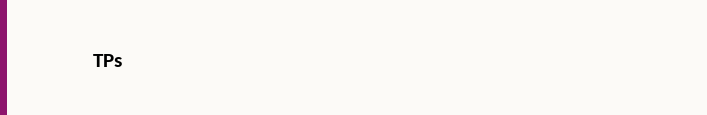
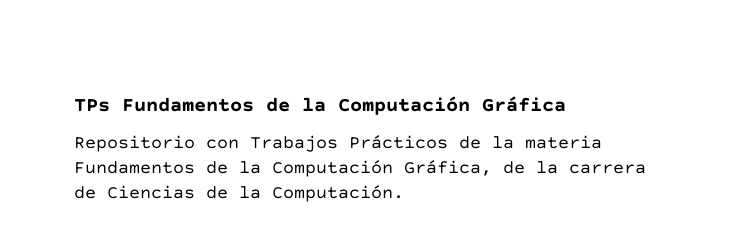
- TPs
+ TPs Fundamentos de la Computación Gráfica
+ Repositorio con Trabajos Prácticos de la materia Fundamentos de la Computación Gráfica, de la carrera de Ciencias de la Computación.

